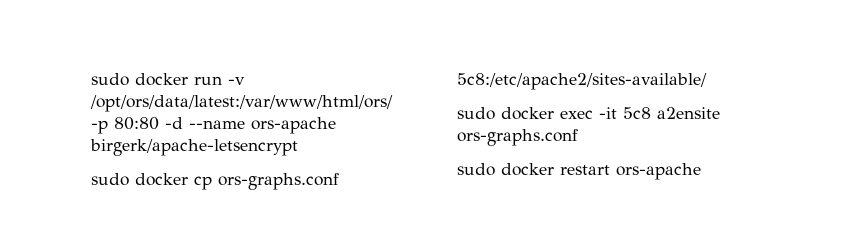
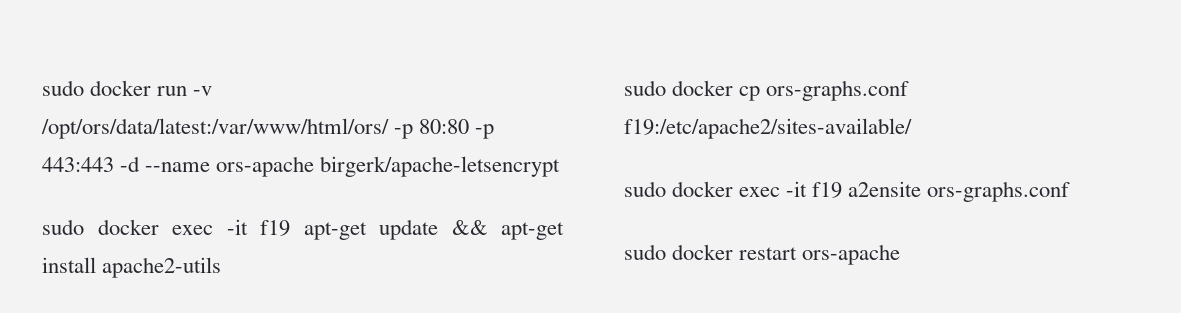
- sudo docker run -v /opt/ors/data/latest:/var/www/html/ors/ -p 80:80 -d --name ors-apache birgerk/apache-letsencrypt
+ sudo docker run -v /opt/ors/data/latest:/var/www/html/ors/ -p 80:80 -p 443:443 -d --name ors-apache birgerk/apache-letsencrypt
+ sudo docker exec -it f19 apt-get update && apt-get install apache2-utils
- sudo docker cp ors-graphs.conf 5c8:/etc/apache2/sites-available/
- sudo docker exec -it 5c8 a2ensite ors-graphs.conf
+ sudo docker cp ors-graphs.conf f19:/etc/apache2/sites-available/
+ sudo docker exec -it f19 a2ensite ors-graphs.conf

